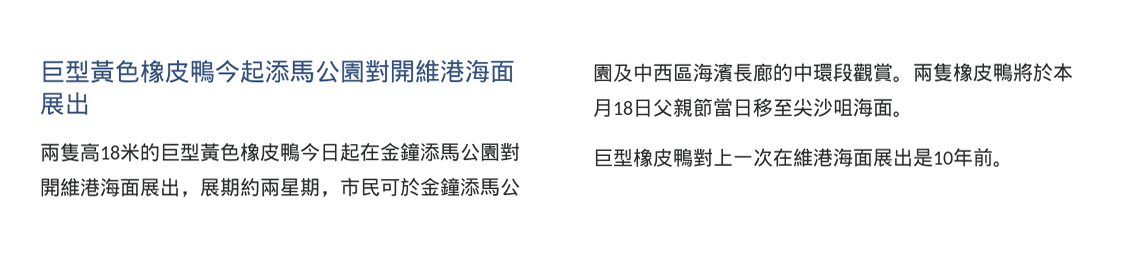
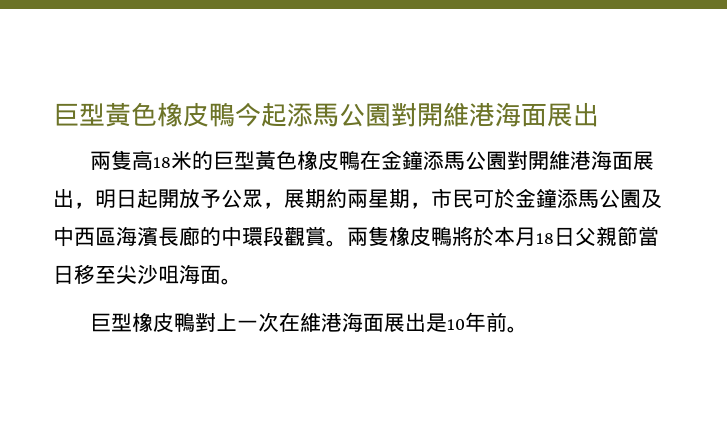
- 兩隻高18米的巨型黃色橡皮鴨今日起在金鐘添馬公園對開維港海面展出，展期約兩星期，市民可於金鐘添馬公園及中西區海濱長廊的中環段觀賞。
+ 兩隻高18米的巨型黃色橡皮鴨在金鐘添馬公園對開維港海面展出，明日起開放予公眾，展期約兩星期，市民可於金鐘添馬公園及中西區海濱長廊的中環段觀賞。

